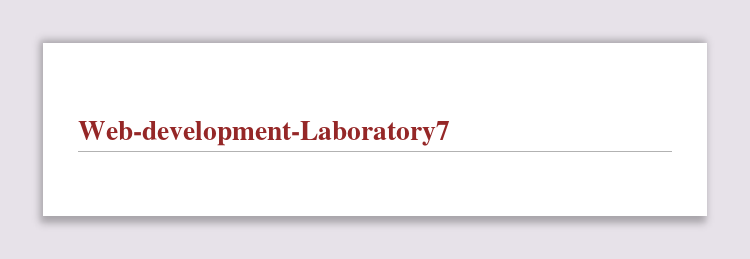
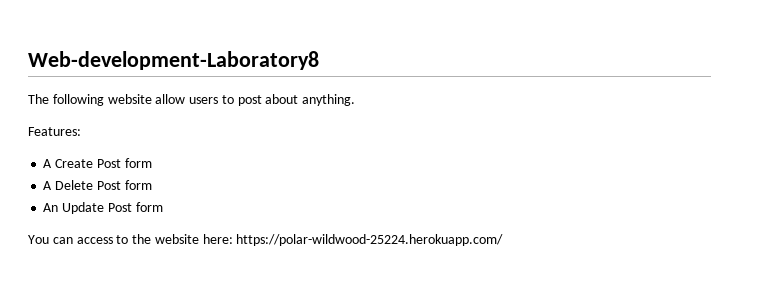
- Web-development-Laboratory7
+ Web-development-Laboratory8
+ The following website allow users to post about anything.
+ Features:
+ A Create Post form
+ A Delete Post form
+ An Update Post form
+ You can access to the website here: https://polar-wildwood-25224.herokuapp.com/

